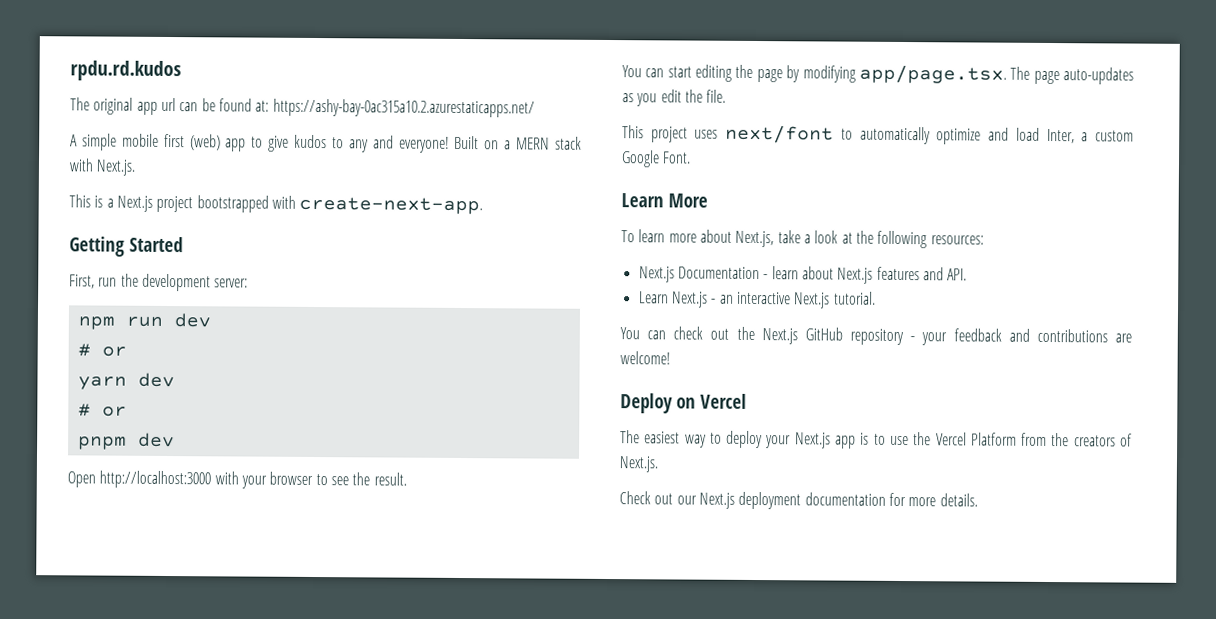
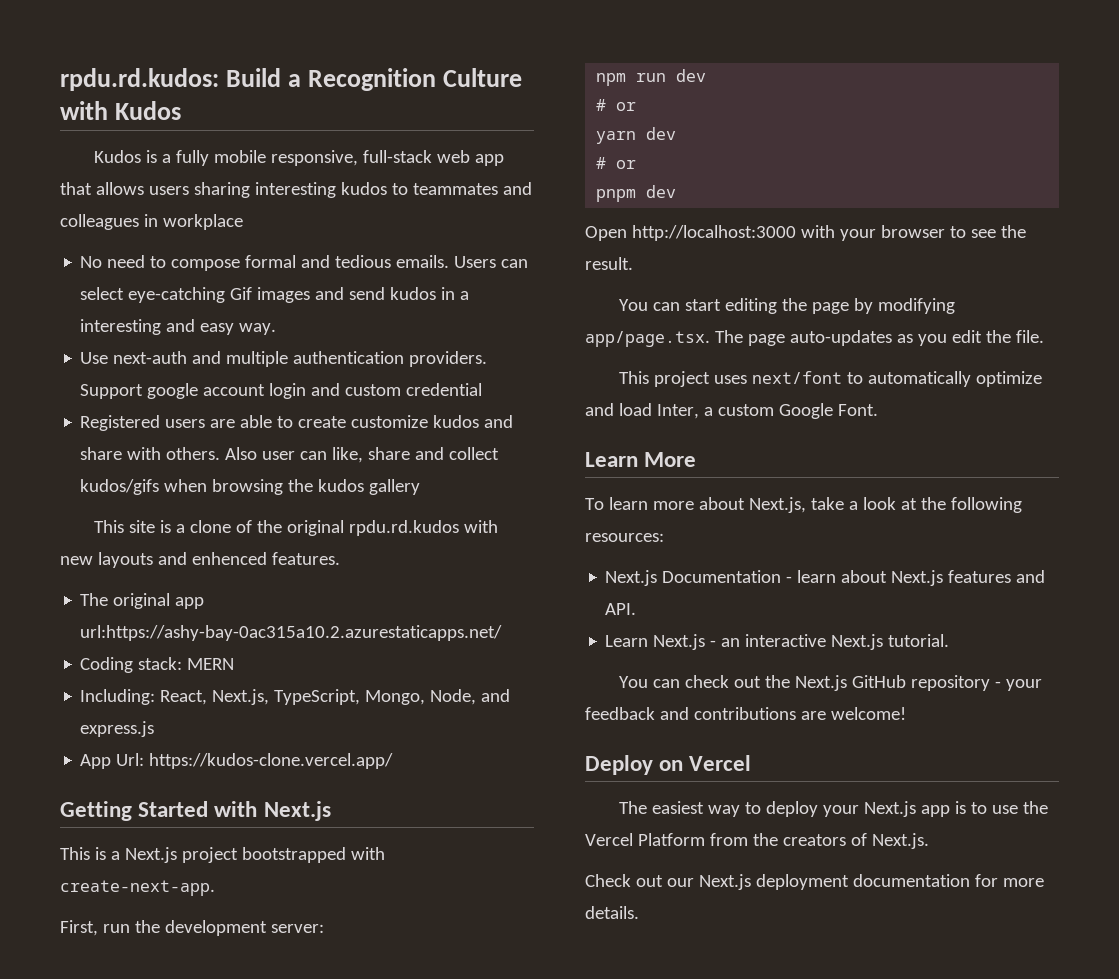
- rpdu.rd.kudos
- The original app url can be found at: https://ashy-bay-0ac315a10.2.azurestaticapps.net/
- A simple mobile first (web) app to give kudos to any and everyone! Built on a MERN stack with Next.js.
+ rpdu.rd.kudos: Build a Recognition Culture with Kudos
+ Kudos is a fully mobile responsive, full-stack web app that allows users sharing interesting kudos to teammates and colleagues in workplace
+ No need to compose formal and tedious emails. Users can select eye-catching Gif images and send kudos in a interesting and easy way.
+ Use next-auth and multiple authentication providers. Support google account login and custom credential
+ Registered users are able to create customize kudos and share with others. Also user can like, share and collect kudos/gifs when browsing the kudos gallery
+ This site is a clone of the original rpdu.rd.kudos with new layouts and enhenced features.
+ The original app url:https://ashy-bay-0ac315a10.2.azurestaticapps.net/
+ Coding stack: MERN
+ Including: React, Next.js, TypeScript, Mongo, Node, and express.js
+ App Url: https://kudos-clone.vercel.app/
+ Getting Started with Next.js
- Getting Started

